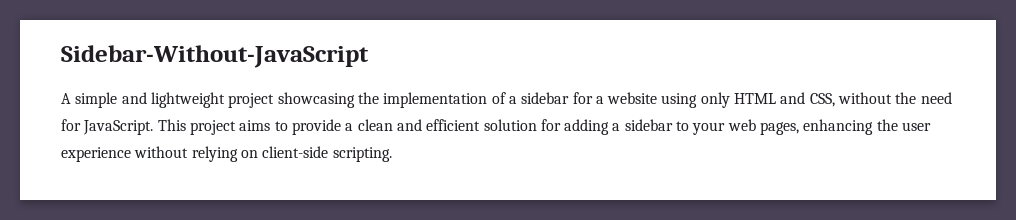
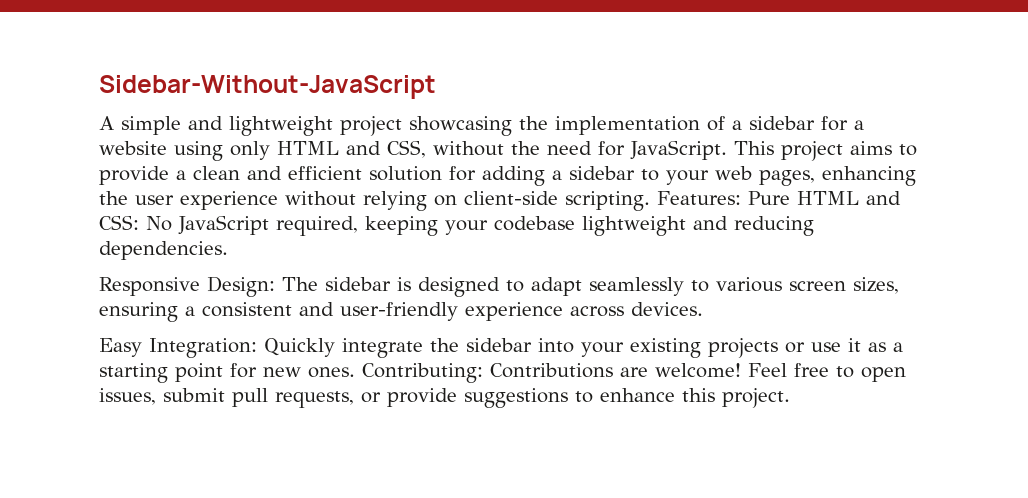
+ Features: Pure HTML and CSS: No JavaScript required, keeping your codebase lightweight and reducing dependencies.
+ Responsive Design: The sidebar is designed to adapt seamlessly to various screen sizes, ensuring a consistent and user-friendly experience across devices.
+ Easy Integration: Quickly integrate the sidebar into your existing projects or use it as a starting point for new ones. Contributing: Contributions are welcome! Feel free to open issues, submit pull requests, or provide suggestions to enhance this project.

